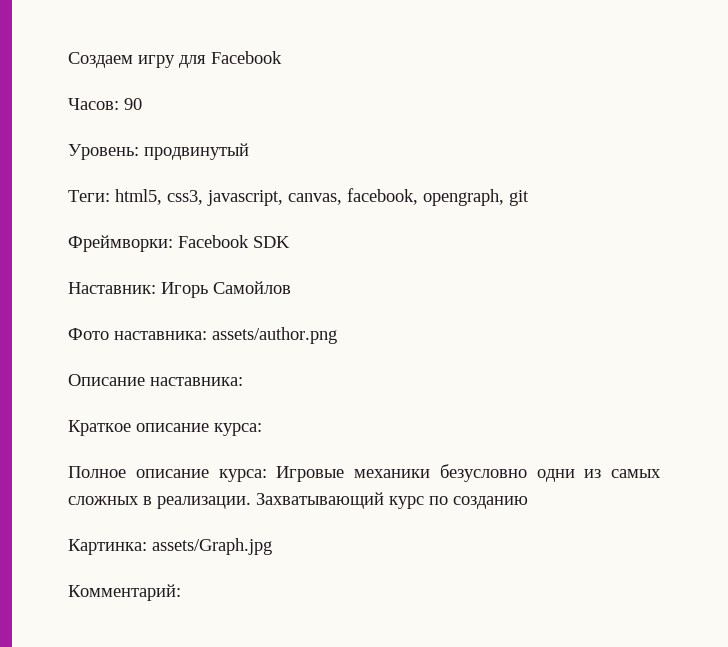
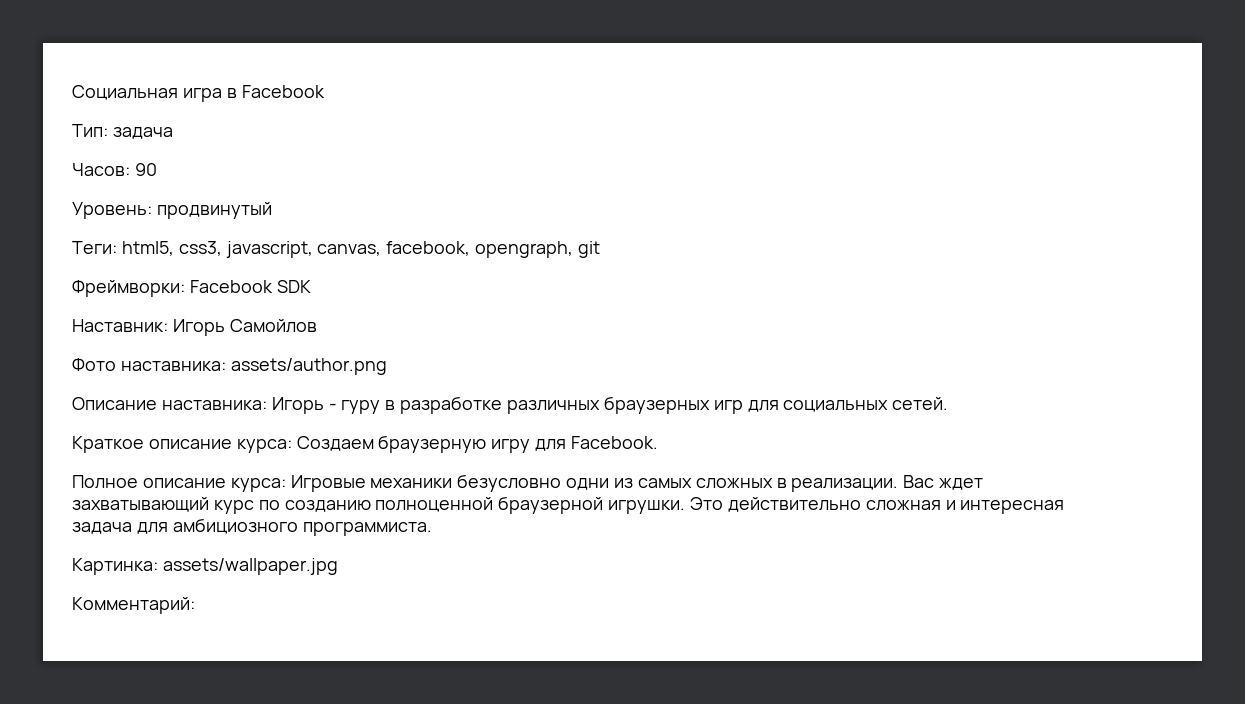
- Создаем игру для Facebook
+ Социальная игра в Facebook
+ Тип: задача
- Описание наставника:
- Краткое описание курса:
+ Описание наставника: Игорь - гуру в разработке различных браузерных игр для социальных сетей.
+ Краткое описание курса: Создаем браузерную игру для Facebook.
- Захватывающий курс по созданию
+ Вас ждет захватывающий курс по созданию полноценной браузерной игрушки. Это действительно сложная и интересная задача для амбициозного программиста.
- Картинка: assets/Graph.jpg
+ Картинка: assets/wallpaper.jpg

